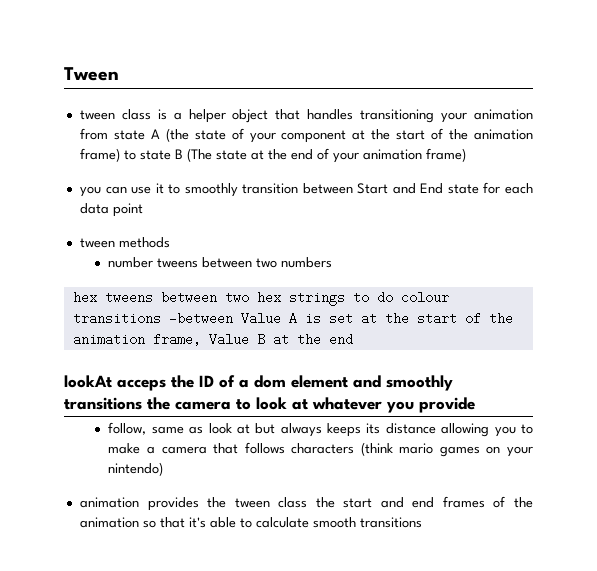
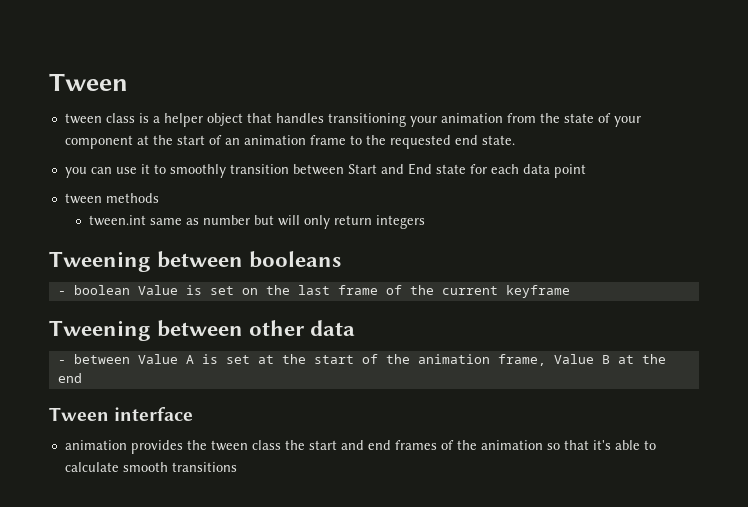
- tween class is a helper object that handles transitioning your animation from state A (the state of your component at the start of the animation frame) to state B (The state at the end of your animation frame)
+ tween class is a helper object that handles transitioning your animation from the state of your component at the start of an animation frame to the requested end state.
- number tweens between two numbers
- hex tweens between two hex strings to do colour transitions -between Value A is set at the start of the animation frame, Value B at the end
+ tween.int same as number but will only return integers
+ Tweening between booleans
+ - boolean Value is set on the last frame of the current keyframe
+ Tweening between other data
+ - between Value A is set at the start of the animation frame, Value B at the end
- lookAt acceps the ID of a dom element and smoothly transitions the camera to look at whatever you provide
- follow, same as look at but always keeps its distance allowing you to make a camera that follows characters (think mario games on your nintendo)
+ Tween interface

